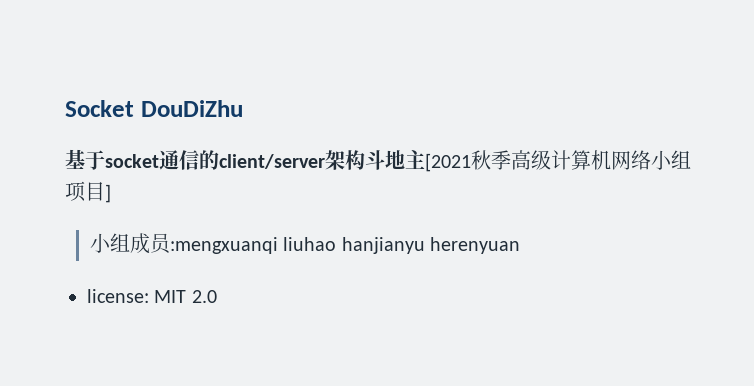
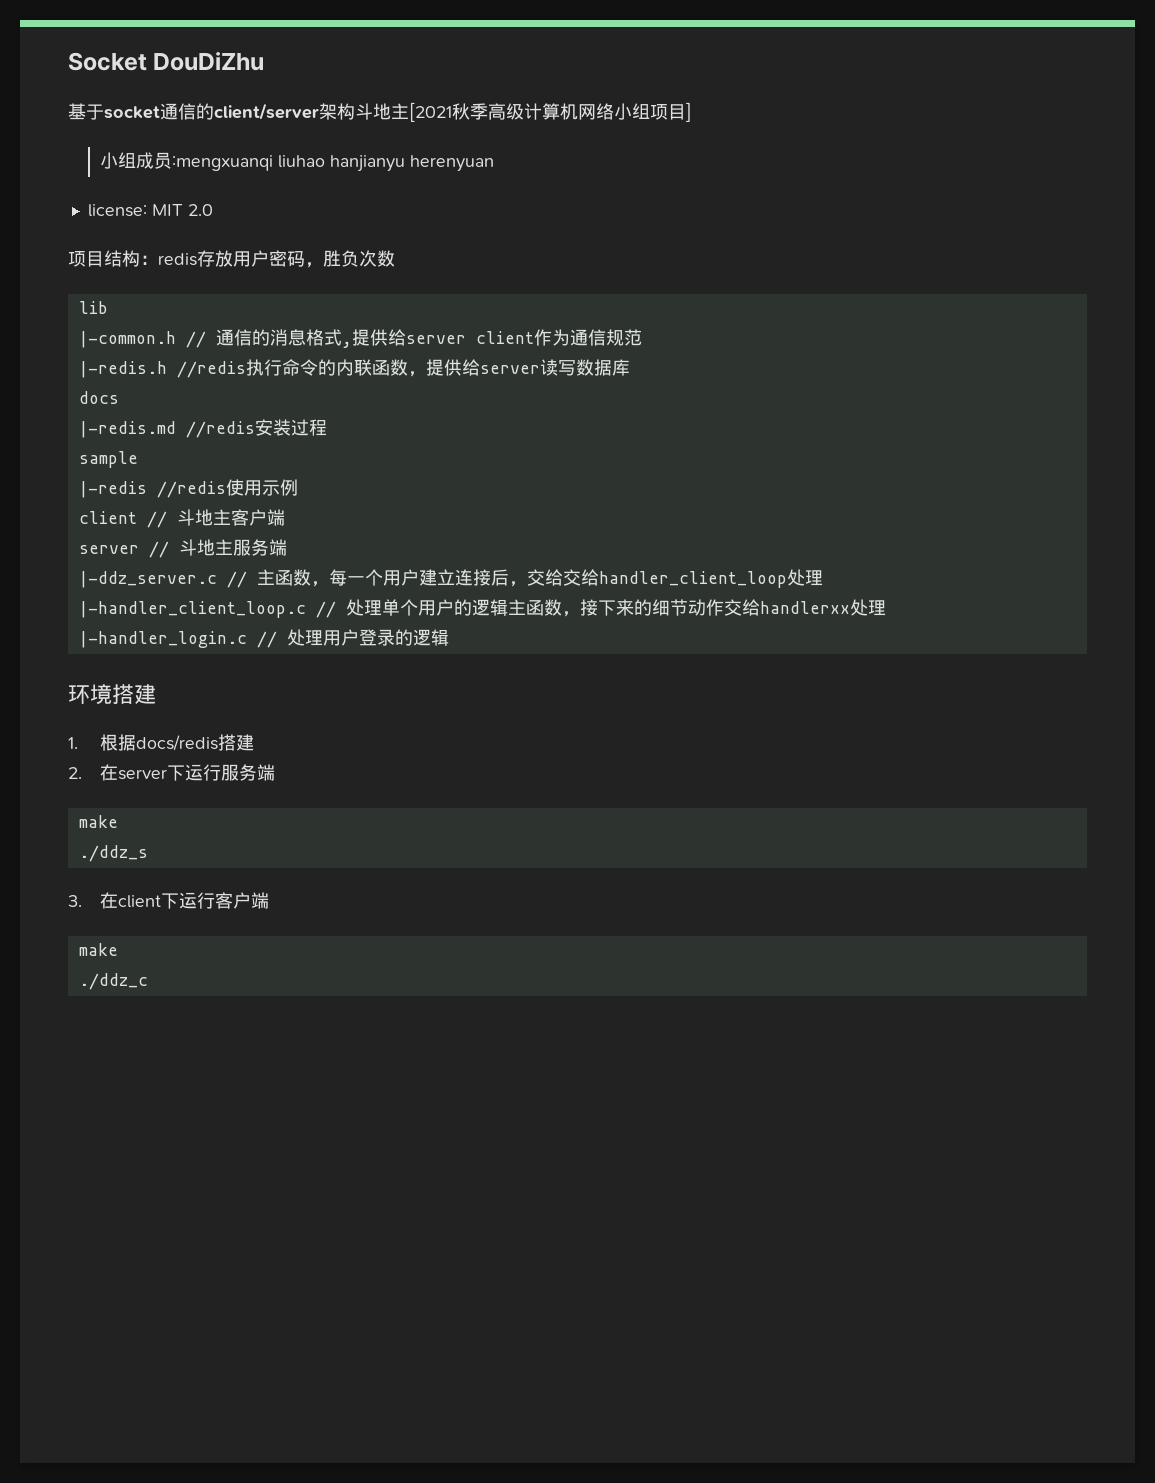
+ 项目结构：redis存放用户密码，胜负次数
+ lib
+ |-common.h // 通信的消息格式,提供给server client作为通信规范
+ |-redis.h //redis执行命令的内联函数，提供给server读写数据库
+ docs
+ |-redis.md //redis安装过程
+ sample
+ |-redis //redis使用示例
+ client // 斗地主客户端
+ server // 斗地主服务端
+ |-ddz_server.c // 主函数，每一个用户建立连接后，交给交给handler_client_loop处理
+ |-handler_client_loop.c // 处理单个用户的逻辑主函数，接下来的细节动作交给handlerxx处理
+ |-handler_login.c // 处理用户登录的逻辑
+ 环境搭建
+ 1.根据docs/redis搭建
+ 2.在server下运行服务端
+ make
+ ./ddz_s
+ 3.在client下运行客户端
+ make
+ ./ddz_c

